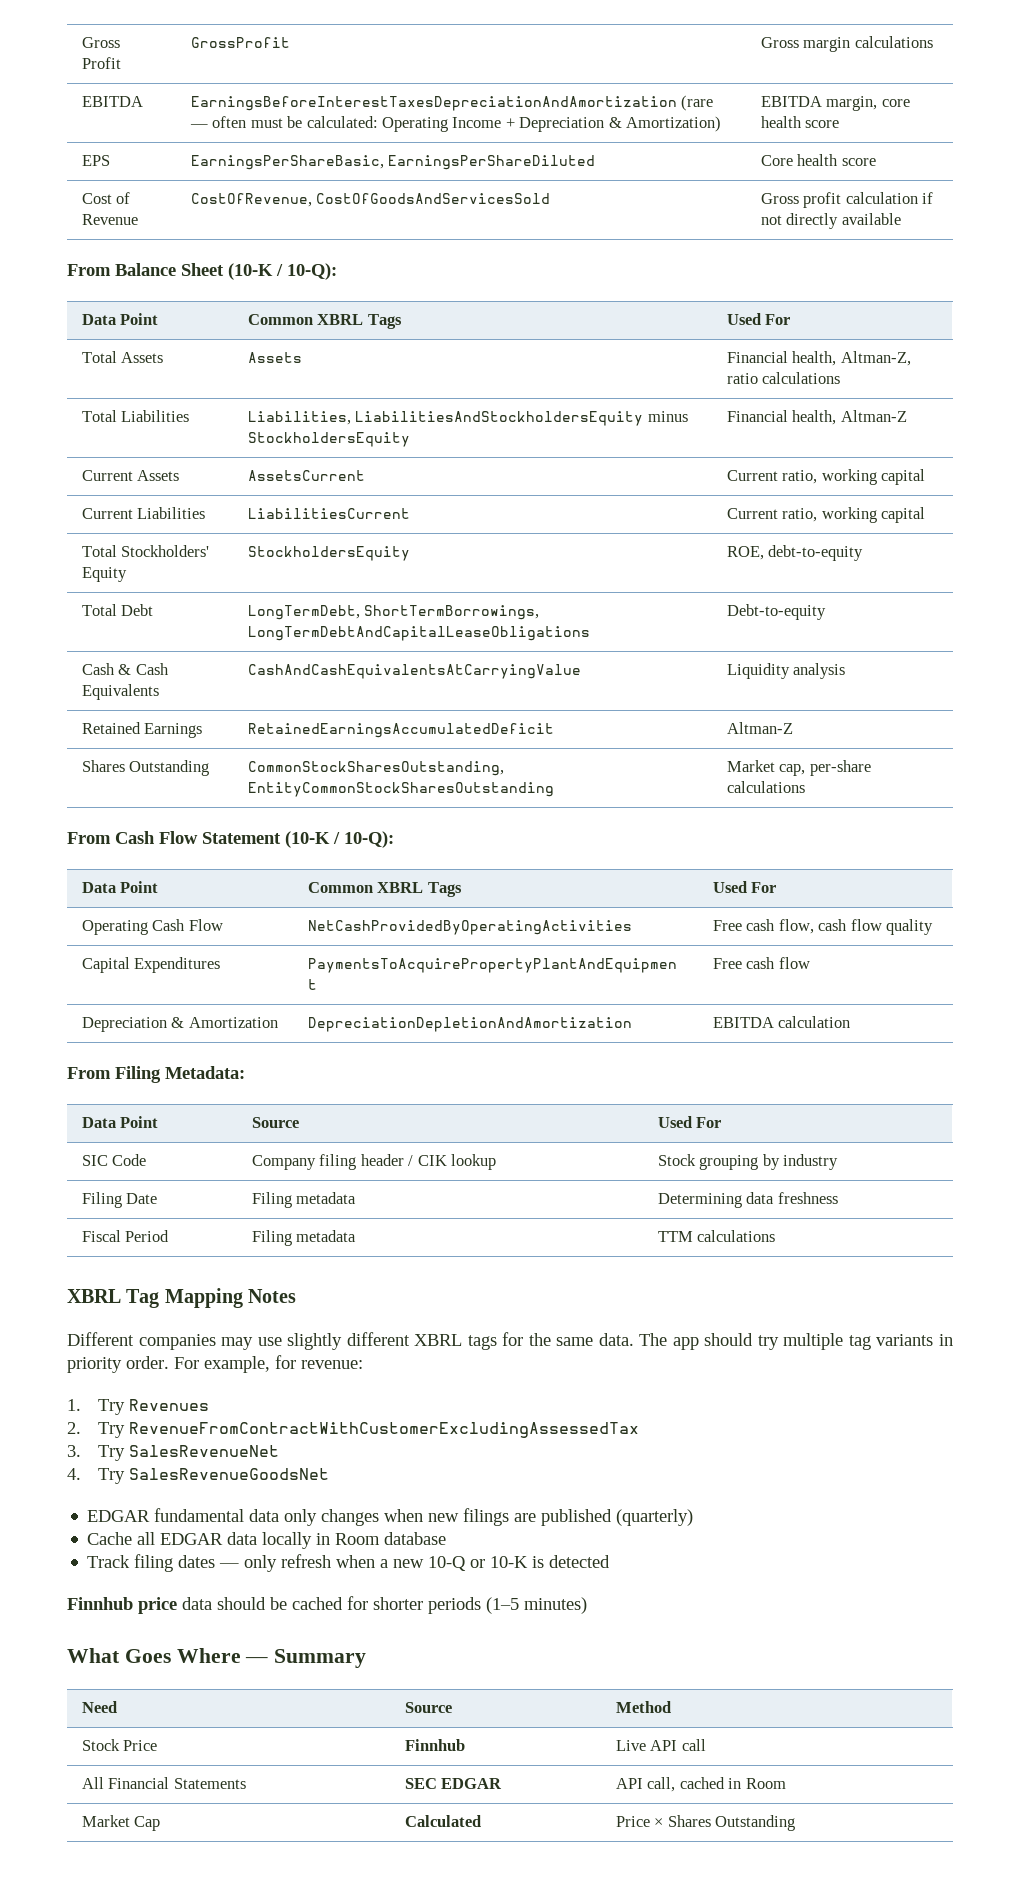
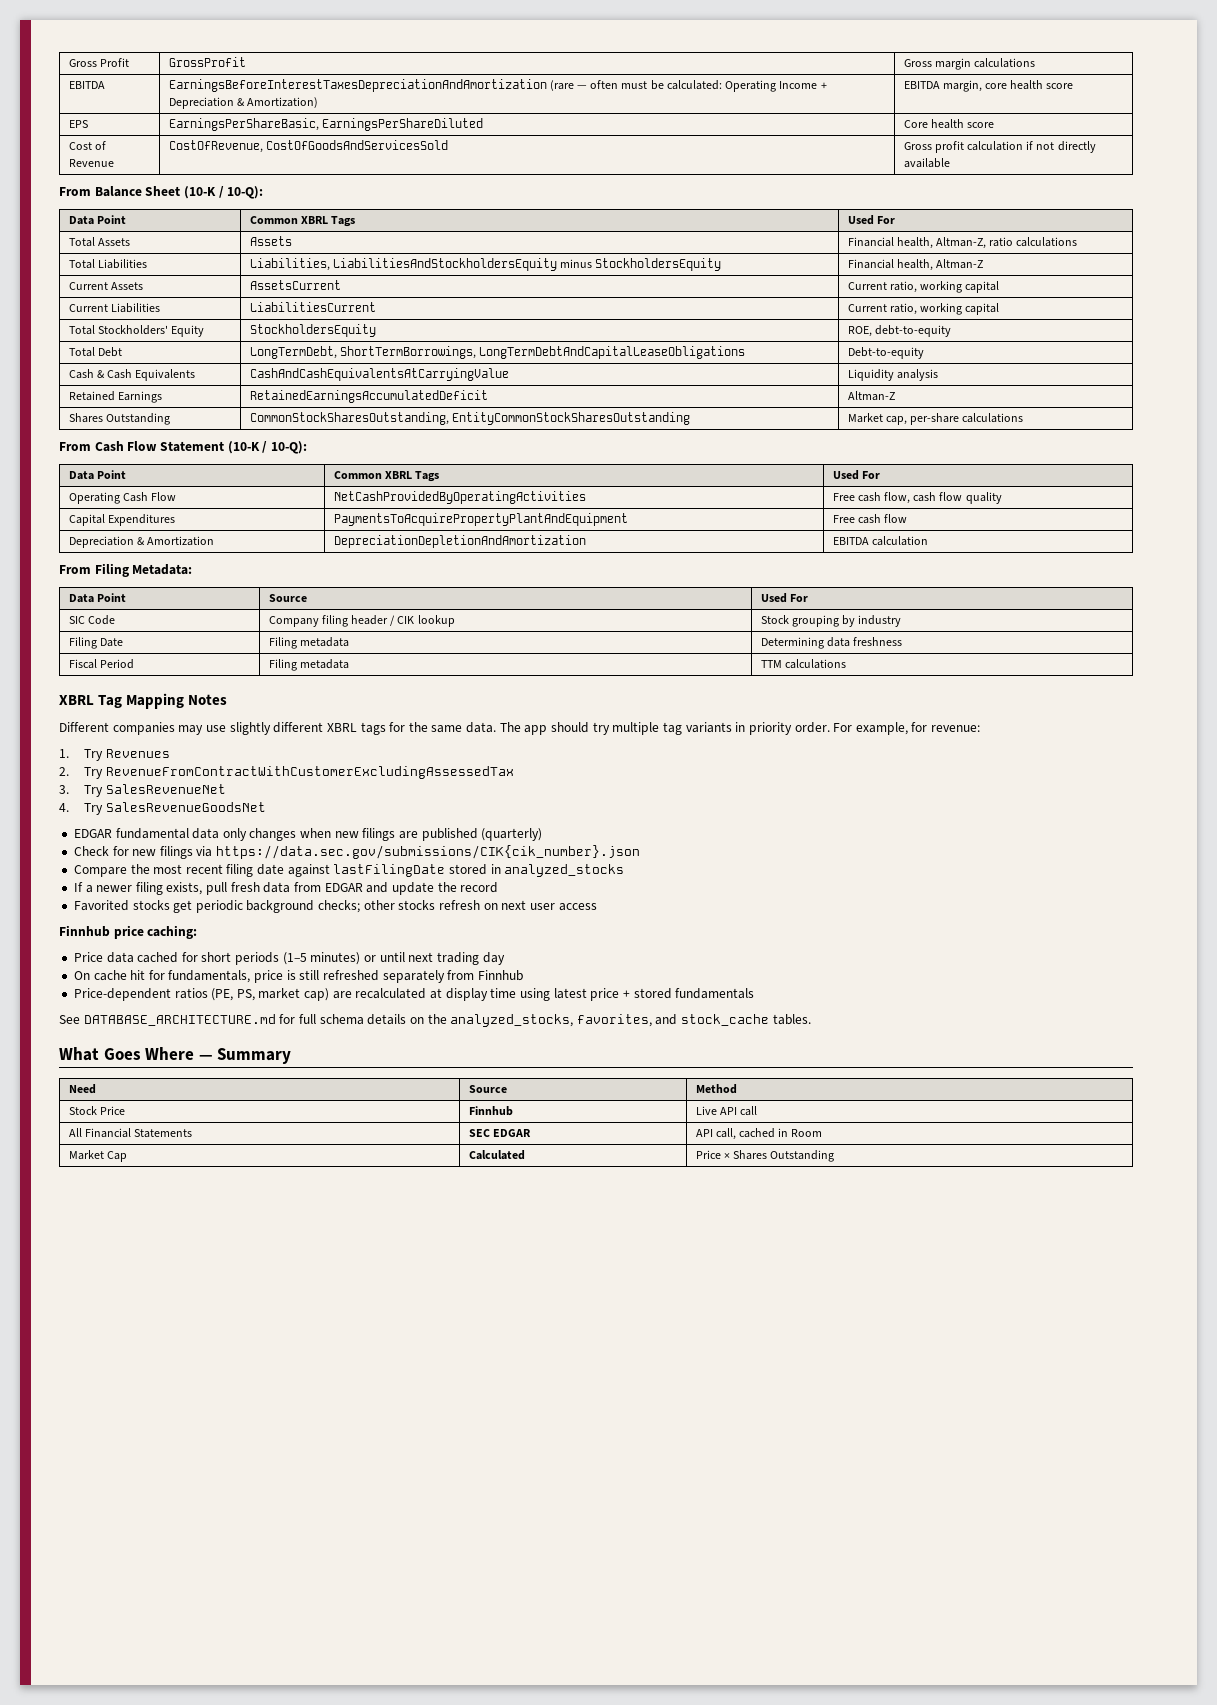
- Cache all EDGAR data locally in Room database
- Track filing dates — only refresh when a new 10-Q or 10-K is detected
+ Check for new filings via https://data.sec.gov/submissions/CIK{cik_number}.json
+ Compare the most recent filing date against lastFilingDate stored in analyzed_stocks
+ If a newer filing exists, pull fresh data from EDGAR and update the record
+ Favorited stocks get periodic background checks; other stocks refresh on next user access
- Finnhub price data should be cached for shorter periods (1–5 minutes)
+ Finnhub price caching:
+ Price data cached for short periods (1–5 minutes) or until next trading day
+ On cache hit for fundamentals, price is still refreshed separately from Finnhub
+ Price-dependent ratios (PE, PS, market cap) are recalculated at display time using latest price + stored fundamentals
+ See DATABASE_ARCHITECTURE.md for full schema details on the analyzed_stocks, favorites, and stock_cache tables.

